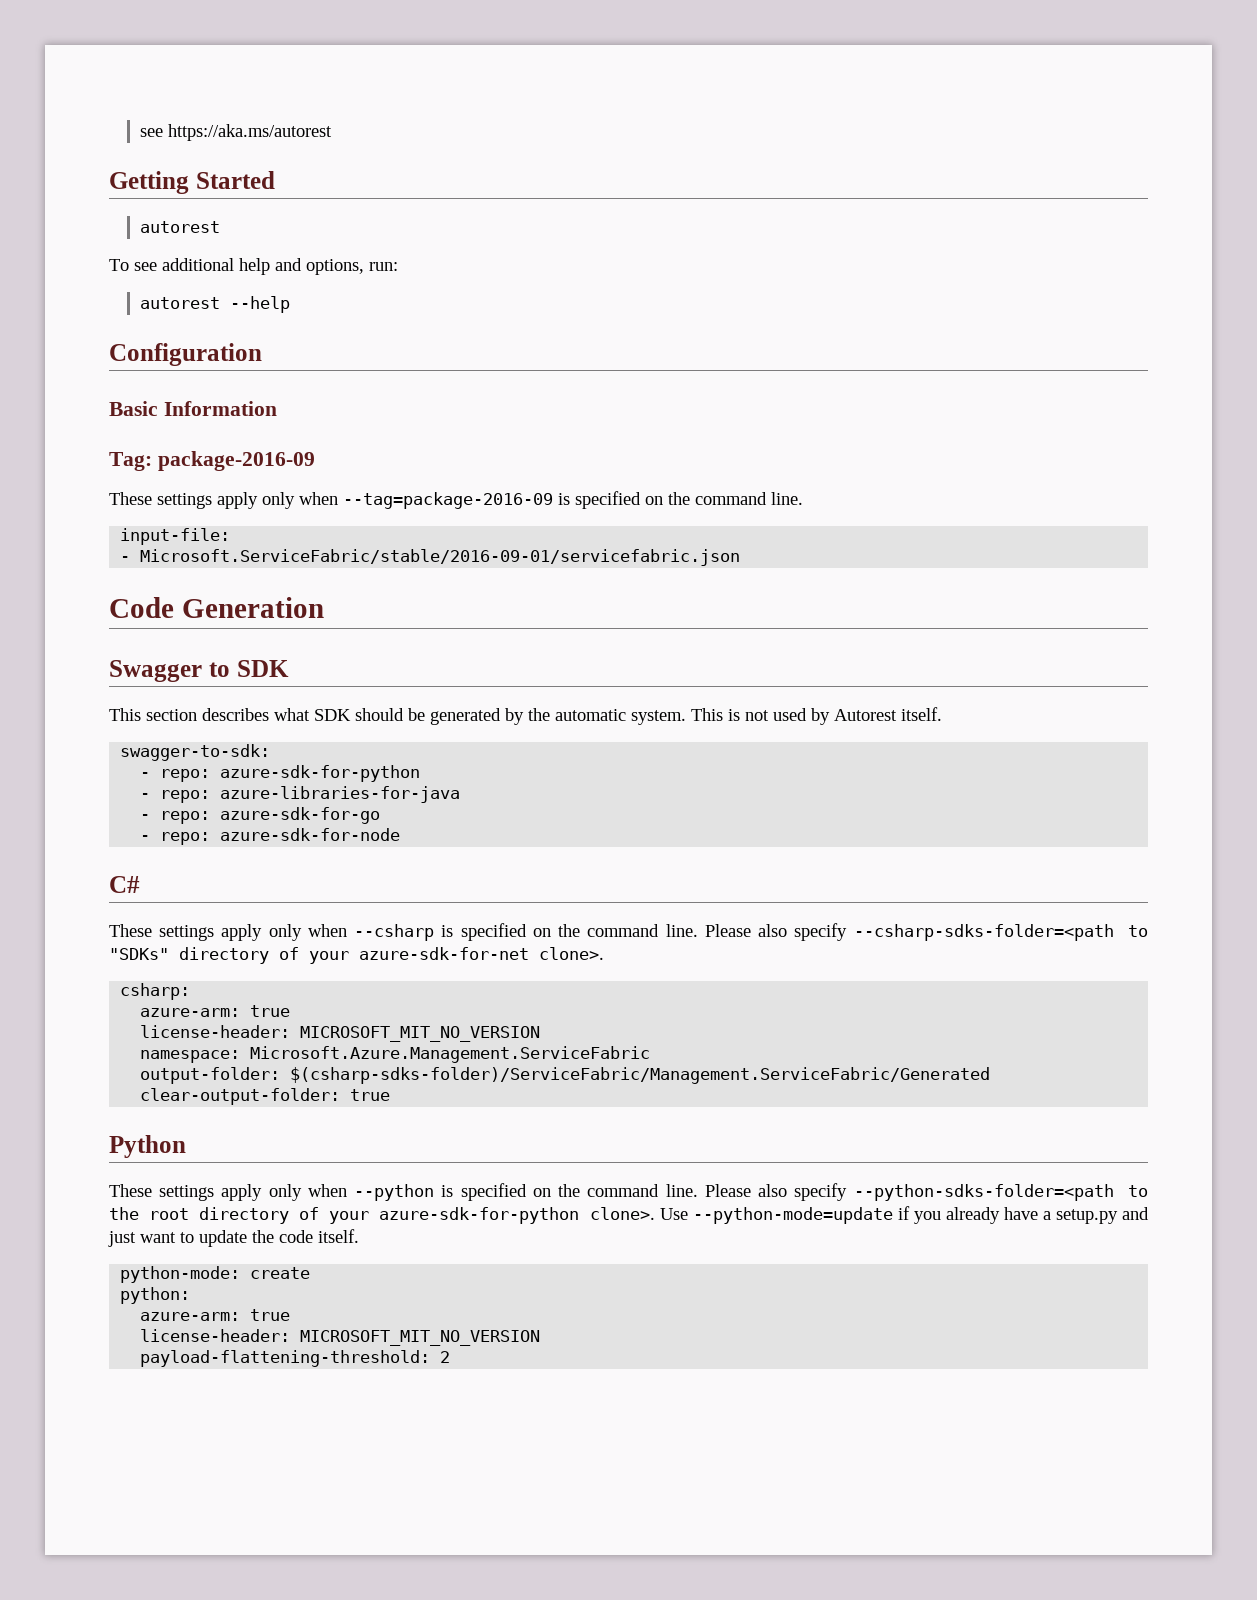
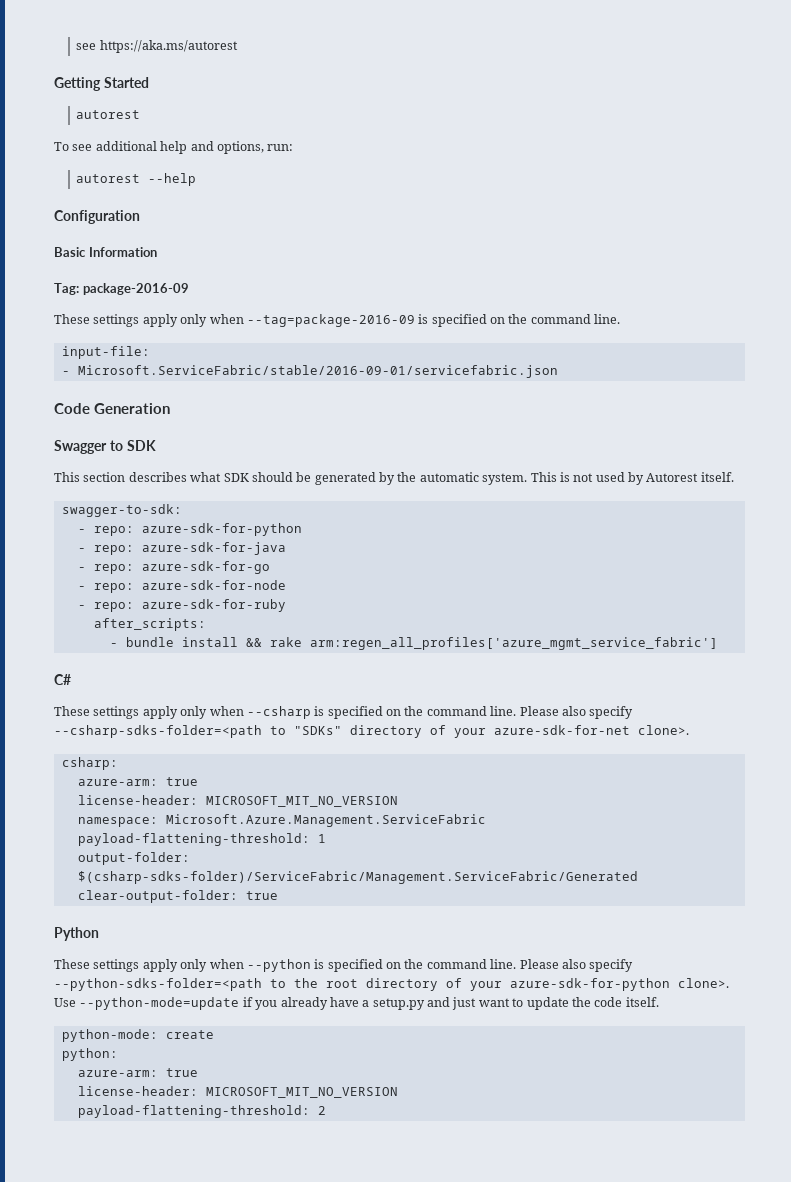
- - repo: azure-libraries-for-java
+ - repo: azure-sdk-for-java
+ - repo: azure-sdk-for-ruby
+ after_scripts:
+ - bundle install && rake arm:regen_all_profiles['azure_mgmt_service_fabric']
+ payload-flattening-threshold: 1

